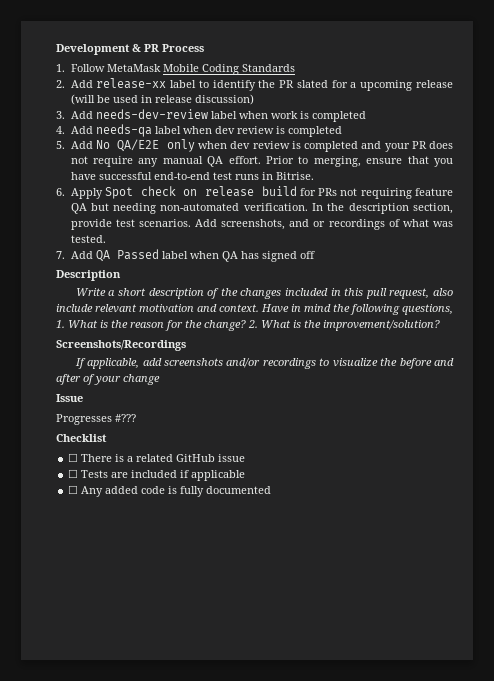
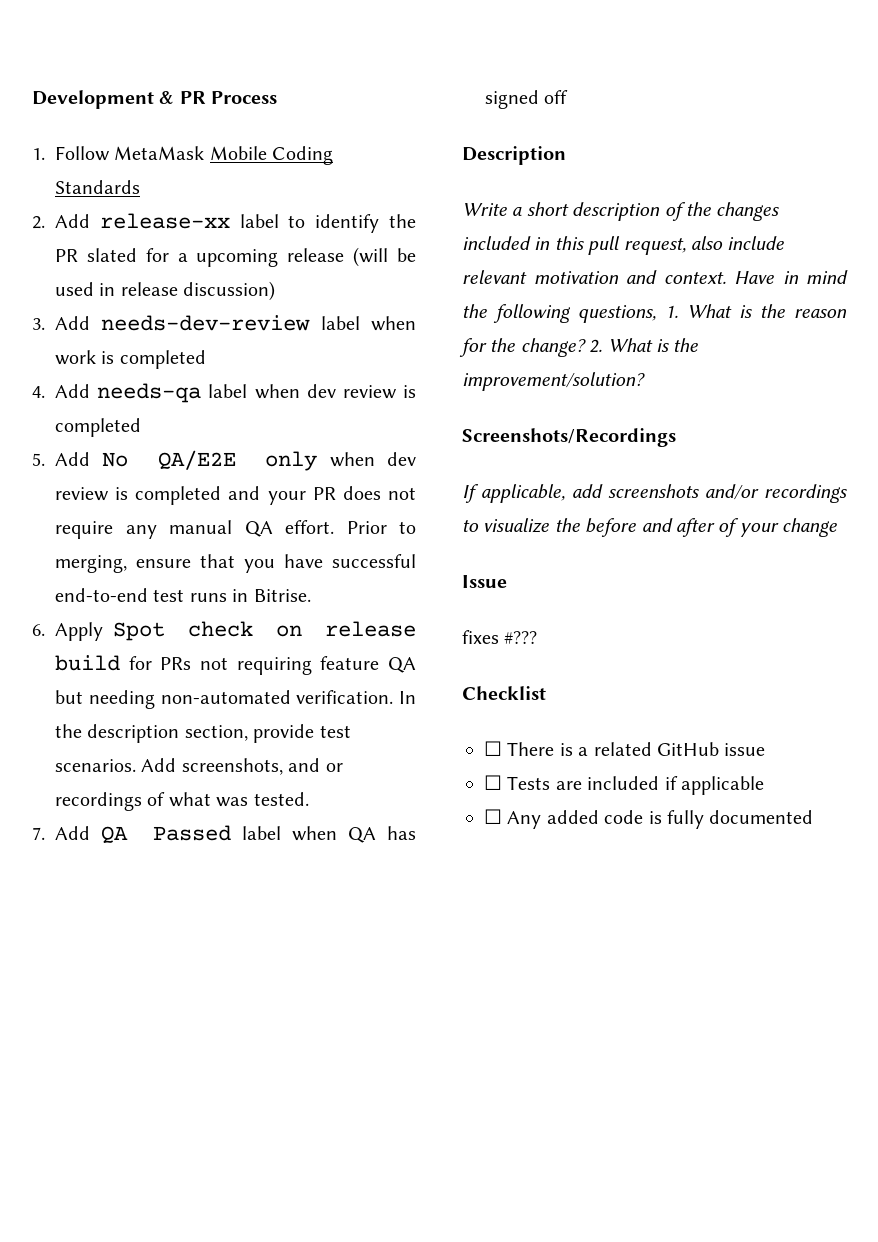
- Progresses #???
+ fixes #???

